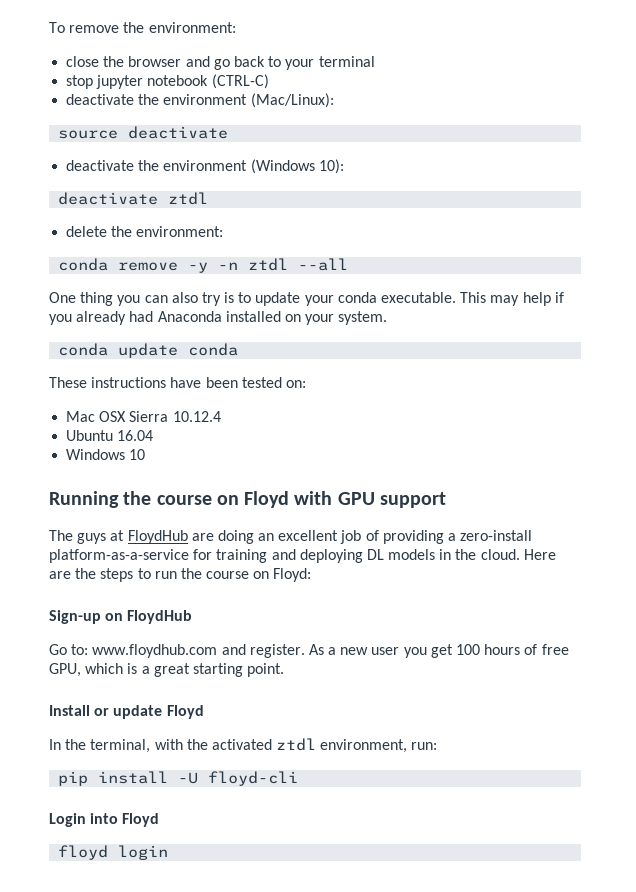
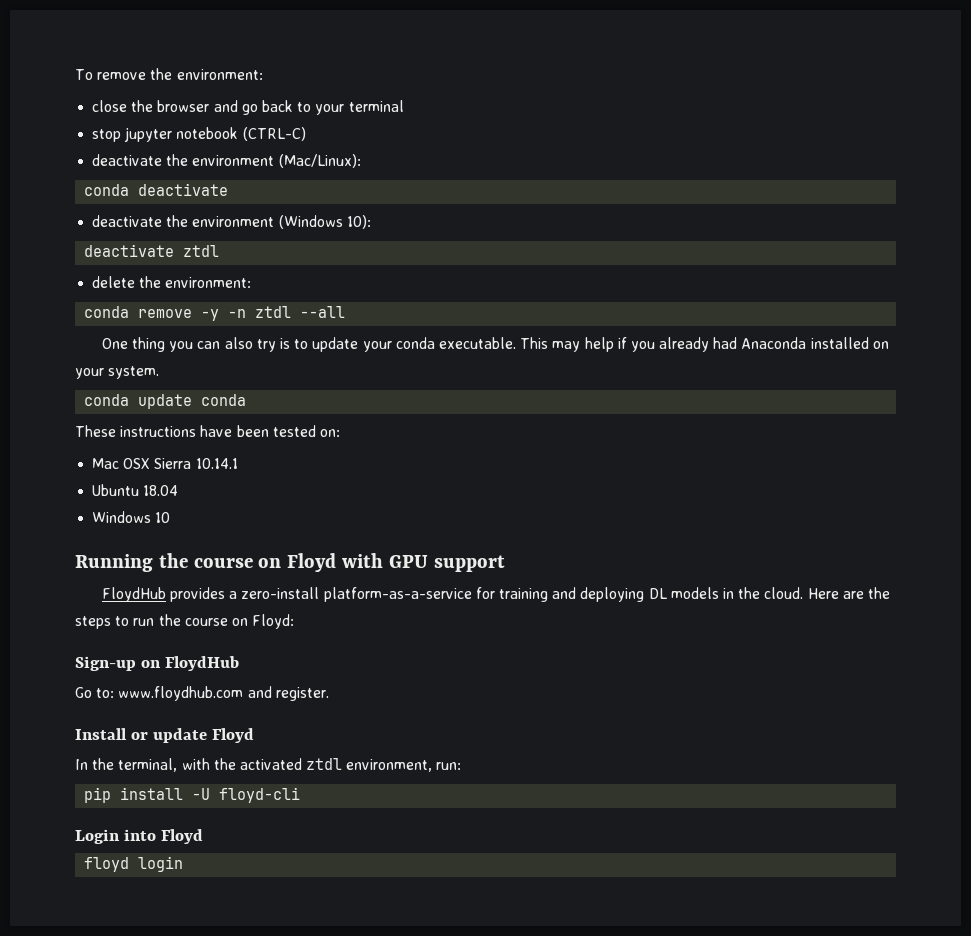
- source deactivate
+ conda deactivate
- Mac OSX Sierra 10.12.4
+ Mac OSX Sierra 10.14.1
- Ubuntu 16.04
+ Ubuntu 18.04
- The guys at FloydHub are doing an excellent job of providing a zero-install platform-as-a-service for training and deploying DL models in the cloud.
+ FloydHub provides a zero-install platform-as-a-service for training and deploying DL models in the cloud.
- As a new user you get 100 hours of free GPU, which is a great starting point.

